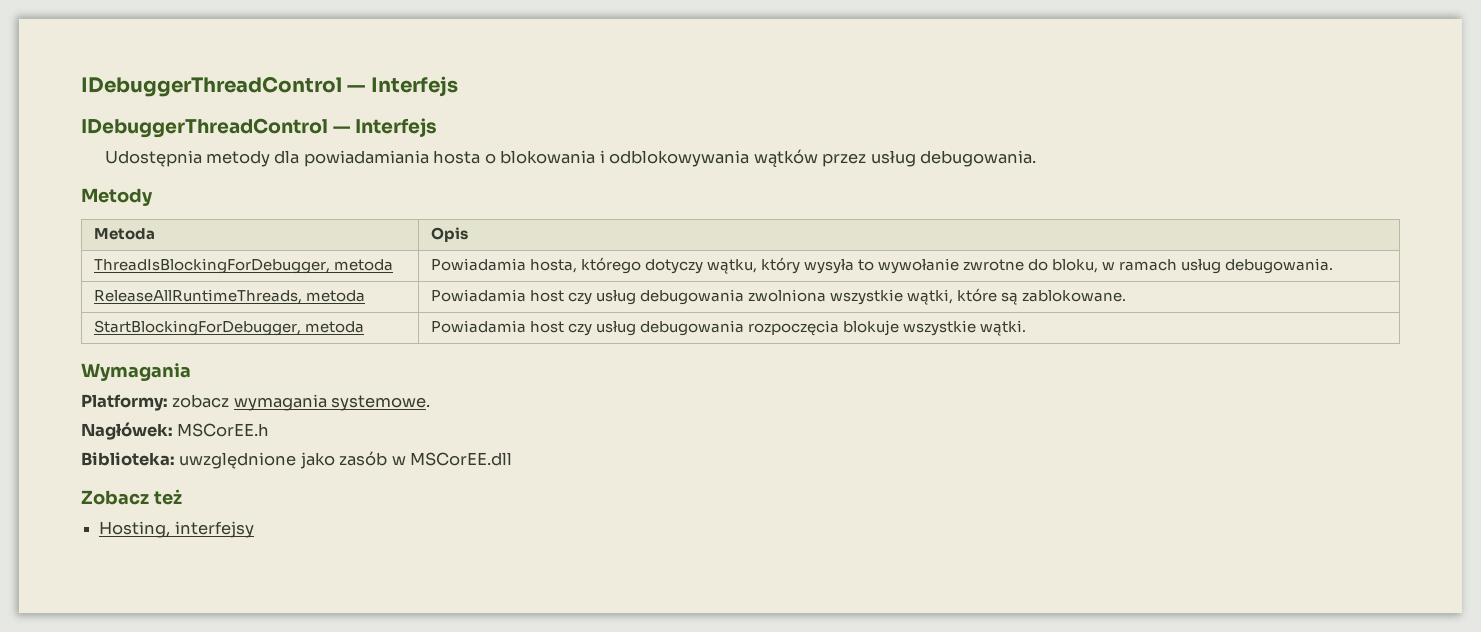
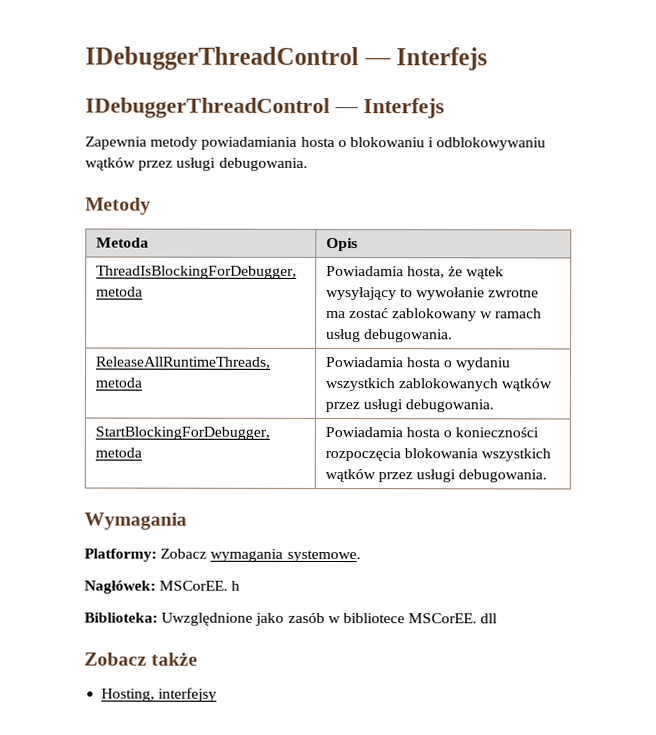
- Udostępnia metody dla powiadamiania hosta o blokowania i odblokowywania wątków przez usług debugowania.
+ Zapewnia metody powiadamiania hosta o blokowaniu i odblokowywaniu wątków przez usługi debugowania.
- ThreadIsBlockingForDebugger, metoda | Powiadamia hosta, którego dotyczy wątku, który wysyła to wywołanie zwrotne do bloku, w ramach usług debugowania.
+ ThreadIsBlockingForDebugger, metoda | Powiadamia hosta, że wątek wysyłający to wywołanie zwrotne ma zostać zablokowany w ramach usług debugowania.
- ReleaseAllRuntimeThreads, metoda | Powiadamia host czy usług debugowania zwolniona wszystkie wątki, które są zablokowane.
- StartBlockingForDebugger, metoda | Powiadamia host czy usług debugowania rozpoczęcia blokuje wszystkie wątki.
+ ReleaseAllRuntimeThreads, metoda | Powiadamia hosta o wydaniu wszystkich zablokowanych wątków przez usługi debugowania.
+ StartBlockingForDebugger, metoda | Powiadamia hosta o konieczności rozpoczęcia blokowania wszystkich wątków przez usługi debugowania.
- Platformy: zobacz wymagania systemowe.
+ Platformy: Zobacz wymagania systemowe.
- Nagłówek: MSCorEE.h
+ Nagłówek: MSCorEE. h
- Biblioteka: uwzględnione jako zasób w MSCorEE.dll
- Zobacz też
+ Biblioteka: Uwzględnione jako zasób w bibliotece MSCorEE. dll
+ Zobacz także

